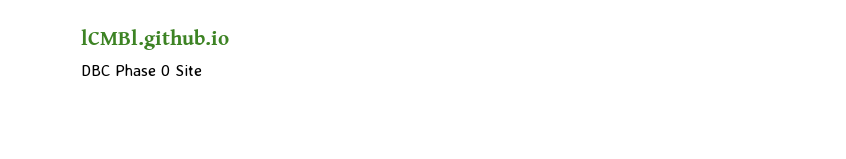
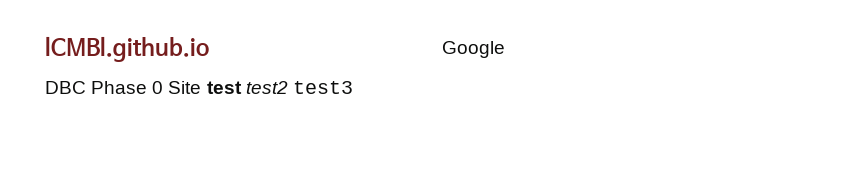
- DBC Phase 0 Site
+ DBC Phase 0 Site test test2 test3 Google

